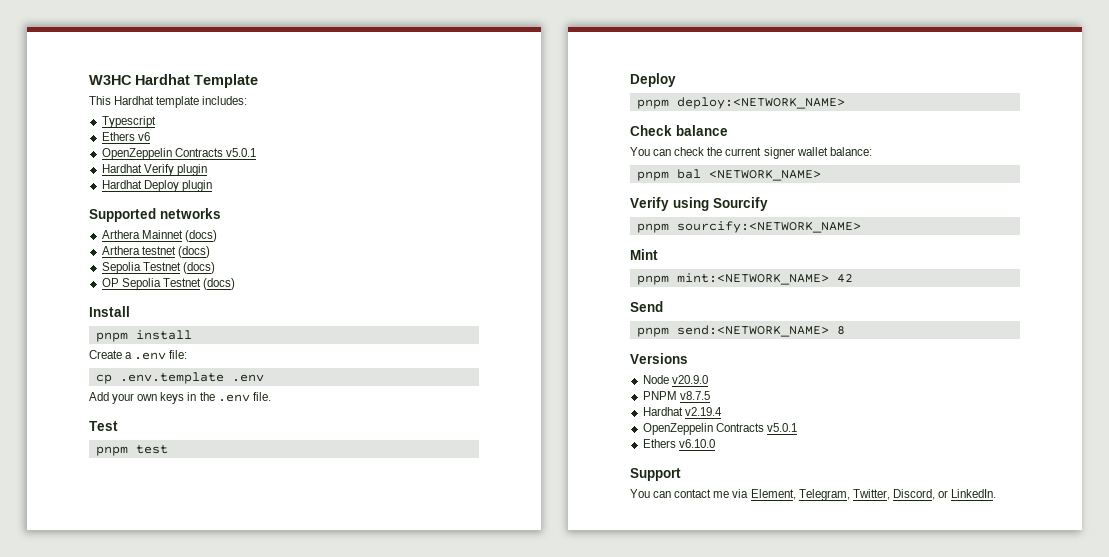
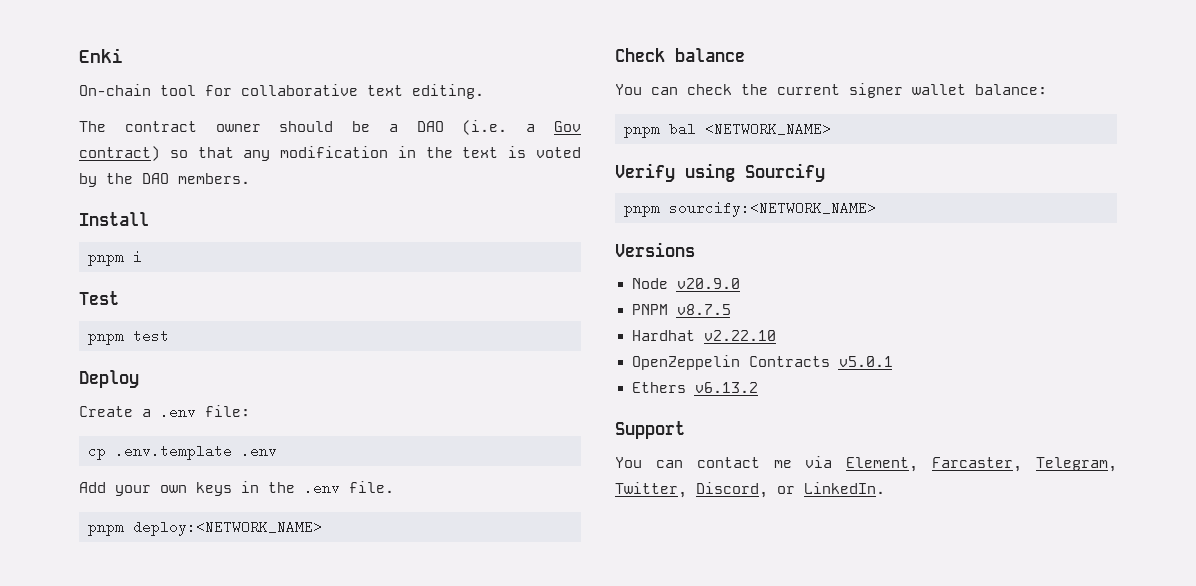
- W3HC Hardhat Template
- This Hardhat template includes:
- Typescript
- Ethers v6
- OpenZeppelin Contracts v5.0.1
- Hardhat Verify plugin
- Hardhat Deploy plugin
- Supported networks
- Arthera Mainnet (docs)
- Arthera testnet (docs)
- Sepolia Testnet (docs)
- OP Sepolia Testnet (docs)
+ Enki
+ On-chain tool for collaborative text editing.
+ The contract owner should be a DAO (i.e. a Gov contract) so that any modification in the text is voted by the DAO members.
  Install
- pnpm install
+ pnpm i
+ Test
+ pnpm test
+ Deploy
- Test
- pnpm test
- Deploy
- Mint
- pnpm mint:<NETWORK_NAME> 42
- Send
- pnpm send:<NETWORK_NAME> 8
- Hardhat v2.19.4
+ Hardhat v2.22.10
- Ethers v6.10.0
+ Ethers v6.13.2
- You can contact me via Element, Telegram, Twitter, Discord, or LinkedIn.
+ You can contact me via Element, Farcaster, Telegram, Twitter, Discord, or LinkedIn.

